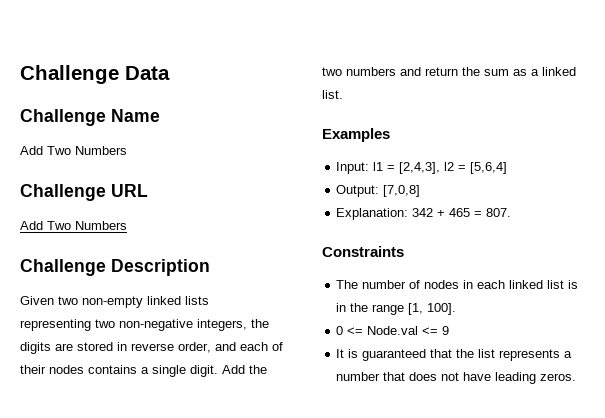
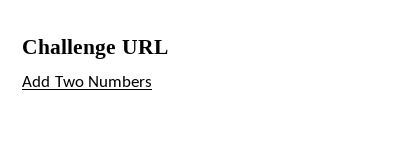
- Challenge Data
- Challenge Name
- Add Two Numbers
  Challenge URL
  Add Two Numbers
- Challenge Description
- Given two non-empty linked lists representing two non-negative integers, the digits are stored in reverse order, and each of their nodes contains a single digit. Add the two numbers and return the sum as a linked list.
- Examples
- Input: l1 = [2,4,3], l2 = [5,6,4]
- Output: [7,0,8]
- Explanation: 342 + 465 = 807.
- Constraints
- The number of nodes in each linked list is in the range [1, 100].
- 0 <= Node.val <= 9
- It is guaranteed that the list represents a number that does not have leading zeros.

